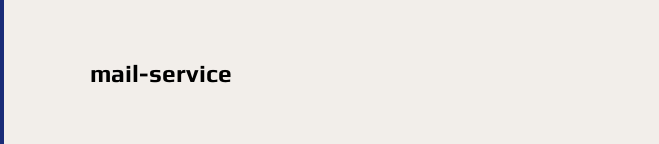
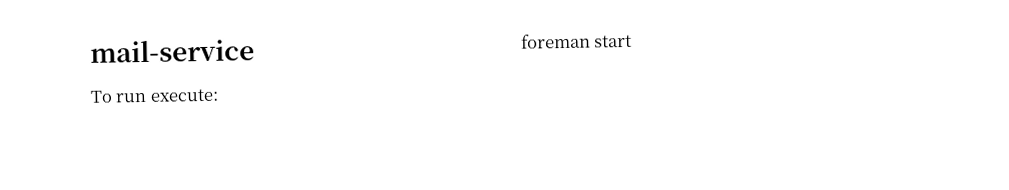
+ To run execute:
+ foreman start

